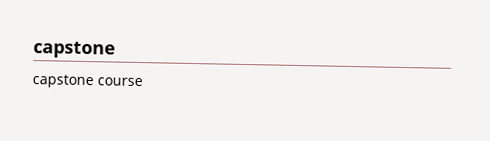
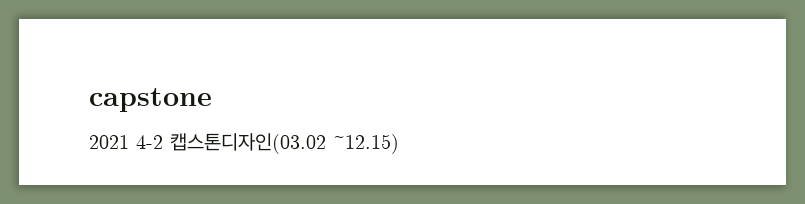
- capstone course
+ 2021 4-2 캡스톤디자인(03.02 ~12.15)

